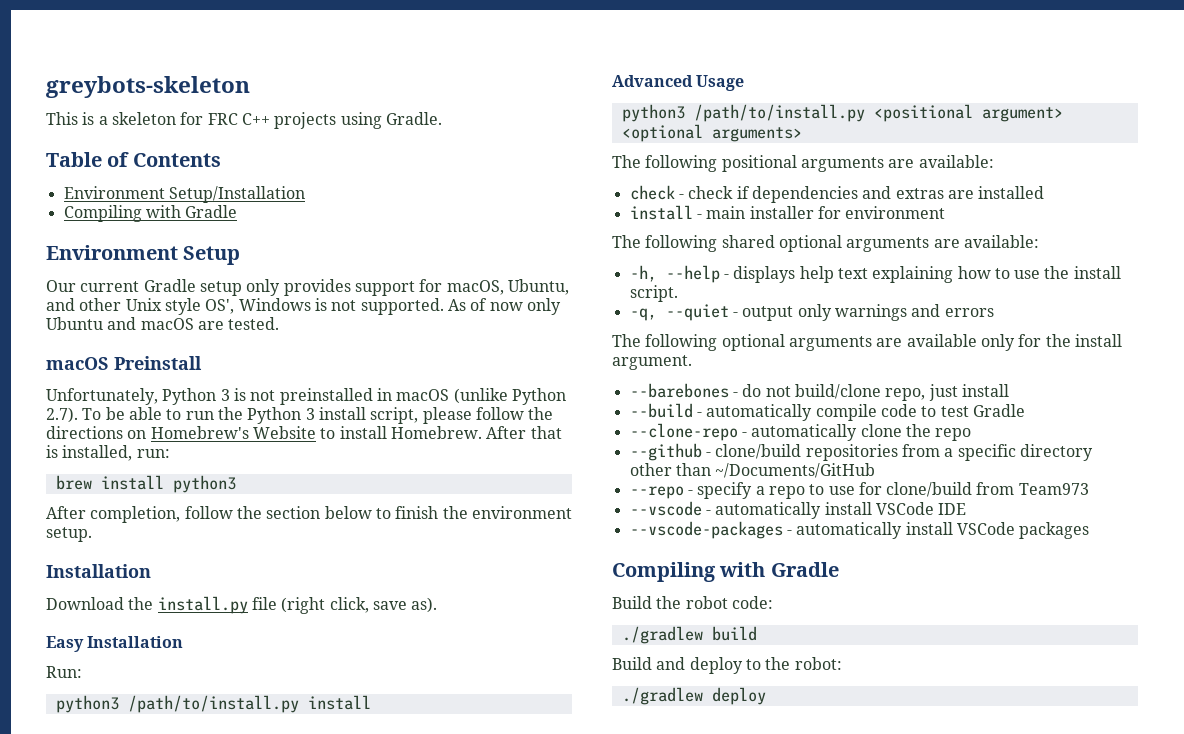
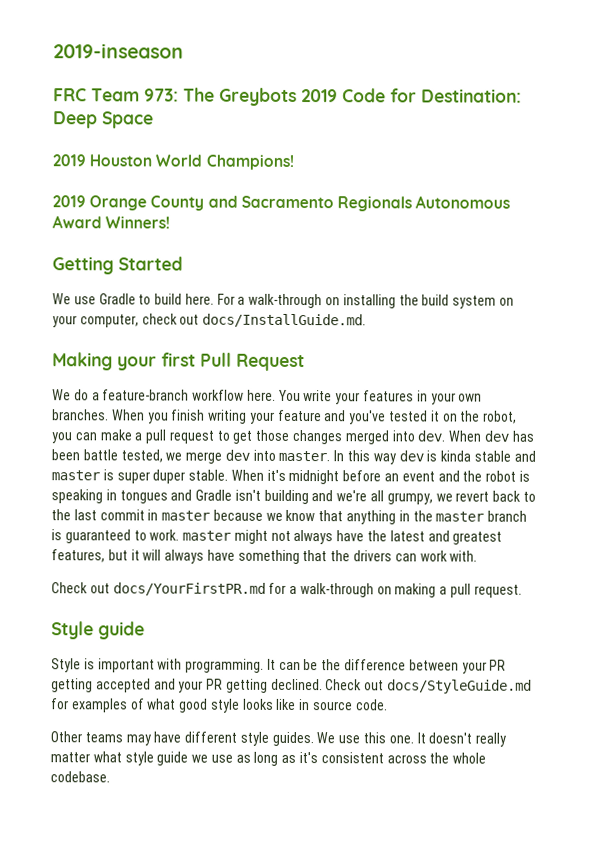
- greybots-skeleton
- This is a skeleton for FRC C++ projects using Gradle.
- Table of Contents
- Environment Setup/Installation
- Compiling with Gradle
- Environment Setup
- Our current Gradle setup only provides support for macOS, Ubuntu, and other Unix style OS', Windows is not supported. As of now only Ubuntu and macOS are tested.
- macOS Preinstall
- Unfortunately, Python 3 is not preinstalled in macOS (unlike Python 2.7). To be able to run the Python 3 install script, please follow the directions on Homebrew's Website to install Homebrew. After that is installed, run:
- brew install python3
- After completion, follow the section below to finish the environment setup.
- Installation
- Download the install.py file (right click, save as).
- Easy Installation
- Run:
- python3 /path/to/install.py install
- Advanced Usage
- python3 /path/to/install.py <positional argument> <optional arguments>
- The following positional arguments are available:
- check - check if dependencies and extras are installed
- install - main installer for environment
- The following shared optional arguments are available:
- -h, --help - displays help text explaining how to use the install script.
- -q, --quiet - output only warnings and errors
- The following optional arguments are available only for the install argument.
- --barebones - do not build/clone repo, just install
- --build - automatically compile code to test Gradle
- --clone-repo - automatically clone the repo
- --github - clone/build repositories from a specific directory other than ~/Documents/GitHub
- --repo - specify a repo to use for clone/build from Team973
- --vscode - automatically install VSCode IDE
- --vscode-packages - automatically install VSCode packages
- Compiling with Gradle
- Build the robot code:
- ./gradlew build
- Build and deploy to the robot:
- ./gradlew deploy
+ 2019-inseason
+ FRC Team 973: The Greybots 2019 Code for Destination: Deep Space
+ 2019 Houston World Champions!
+ 2019 Orange County and Sacramento Regionals Autonomous Award Winners!
+ Getting Started
+ We use Gradle to build here. For a walk-through on installing the build system on your computer, check out docs/InstallGuide.md.
+ Making your first Pull Request
+ We do a feature-branch workflow here. You write your features in your own branches. When you finish writing your feature and you've tested it on the robot, you can make a pull request to get those changes merged into dev. When dev has been battle tested, we merge dev into master. In this way dev is kinda stable and master is super duper stable. When it's midnight before an event and the robot is speaking in tongues and Gradle isn't building and we're all grumpy, we revert back to the last commit in master because we know that anything in the master branch is guaranteed to work. master might not always have the latest and greatest features, but it will always have something that the drivers can work with.
+ Check out docs/YourFirstPR.md for a walk-through on making a pull request.
+ Style guide
+ Style is important with programming. It can be the difference between your PR getting accepted and your PR getting declined. Check out docs/StyleGuide.md for examples of what good style looks like in source code.
+ Other teams may have different style guides. We use this one. It doesn't really matter what style guide we use as long as it's consistent across the whole codebase.

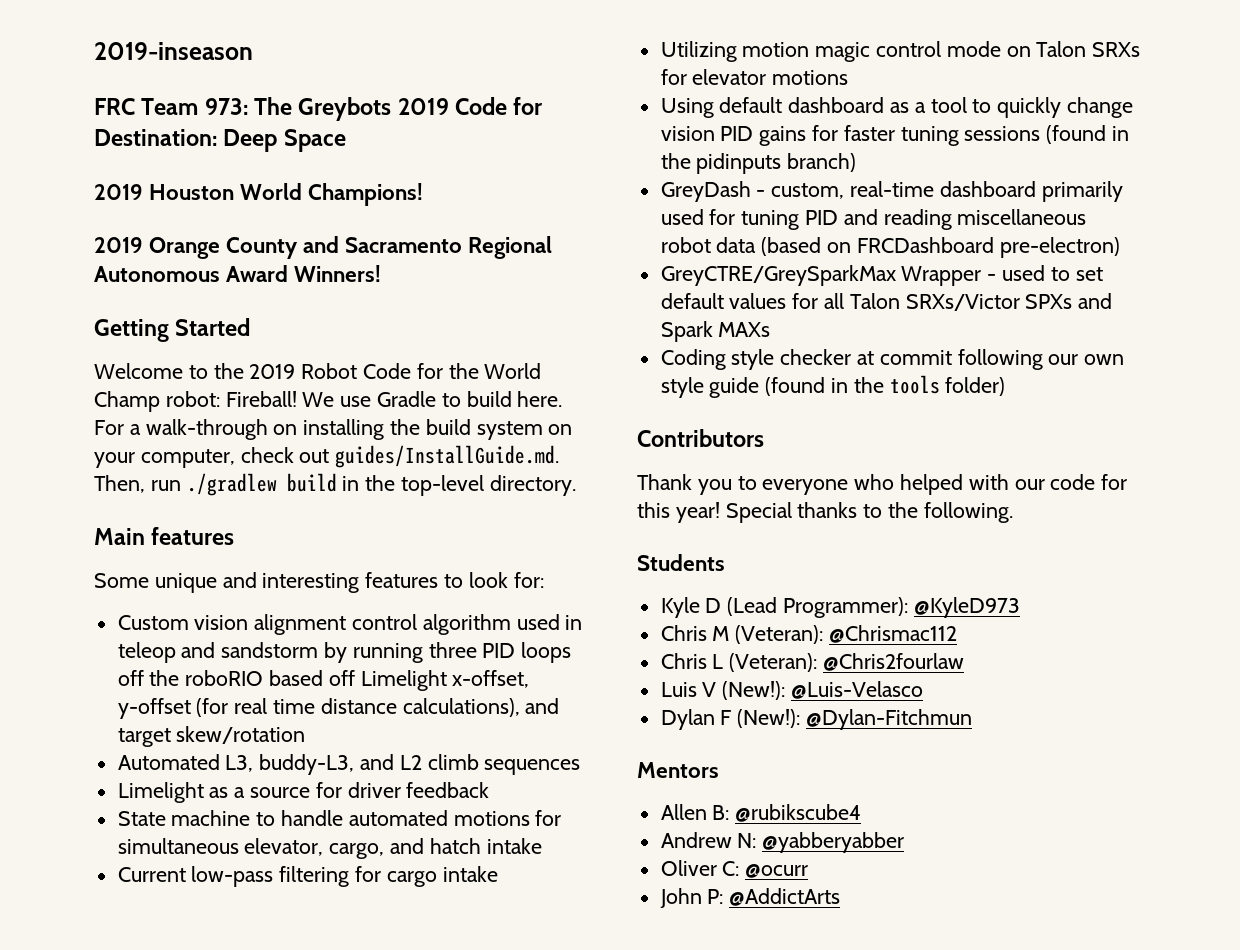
- 2019 Orange County and Sacramento Regionals Autonomous Award Winners!
+ 2019 Orange County and Sacramento Regional Autonomous Award Winners!
+ Welcome to the 2019 Robot Code for the World Champ robot: Fireball!
- For a walk-through on installing the build system on your computer, check out docs/InstallGuide.md.
- Making your first Pull Request
- We do a feature-branch workflow here. You write your features in your own branches. When you finish writing your feature and you've tested it on the robot, you can make a pull request to get those changes merged into dev. When dev has been battle tested, we merge dev into master. In this way dev is kinda stable and master is super duper stable. When it's midnight before an event and the robot is speaking in tongues and Gradle isn't building and we're all grumpy, we revert back to the last commit in master because we know that anything in the master branch is guaranteed to work. master might not always have the latest and greatest features, but it will always have something that the drivers can work with.
- Check out docs/YourFirstPR.md for a walk-through on making a pull request.
- Style guide
- Style is important with programming. It can be the difference between your PR getting accepted and your PR getting declined. Check out docs/StyleGuide.md for examples of what good style looks like in source code.
- Other teams may have different style guides. We use this one. It doesn't really matter what style guide we use as long as it's consistent across the whole codebase.
+ For a walk-through on installing the build system on your computer, check out guides/InstallGuide.md. Then, run ./gradlew build in the top-level directory.
+ Main features
+ Some unique and interesting features to look for:
+ Custom vision alignment control algorithm used in teleop and sandstorm by running three PID loops off the roboRIO based off Limelight x-offset, y-offset (for real time distance calculations), and target skew/rotation
+ Automated L3, buddy-L3, and L2 climb sequences
+ Limelight as a source for driver feedback
+ State machine to handle automated motions for simultaneous elevator, cargo, and hatch intake
+ Current low-pass filtering for cargo intake
+ Utilizing motion magic control mode on Talon SRXs for elevator motions
+ Using default dashboard as a tool to quickly change vision PID gains for faster tuning sessions (found in the pidinputs branch)
+ GreyDash - custom, real-time dashboard primarily used for tuning PID and reading miscellaneous robot data (based on FRCDashboard pre-electron)
+ GreyCTRE/GreySparkMax Wrapper - used to set default values for all Talon SRXs/Victor SPXs and Spark MAXs
+ Coding style checker at commit following our own style guide (found in the tools folder)
+ Contributors
+ Thank you to everyone who helped with our code for this year! Special thanks to the following.
+ Students
+ Kyle D (Lead Programmer): @KyleD973
+ Chris M (Veteran): @Chrismac112
+ Chris L (Veteran): @Chris2fourlaw
+ Luis V (New!): @Luis-Velasco
+ Dylan F (New!): @Dylan-Fitchmun
+ Mentors
+ Allen B: @rubikscube4
+ Andrew N: @yabberyabber
+ Oliver C: @ocurr
+ John P: @AddictArts

